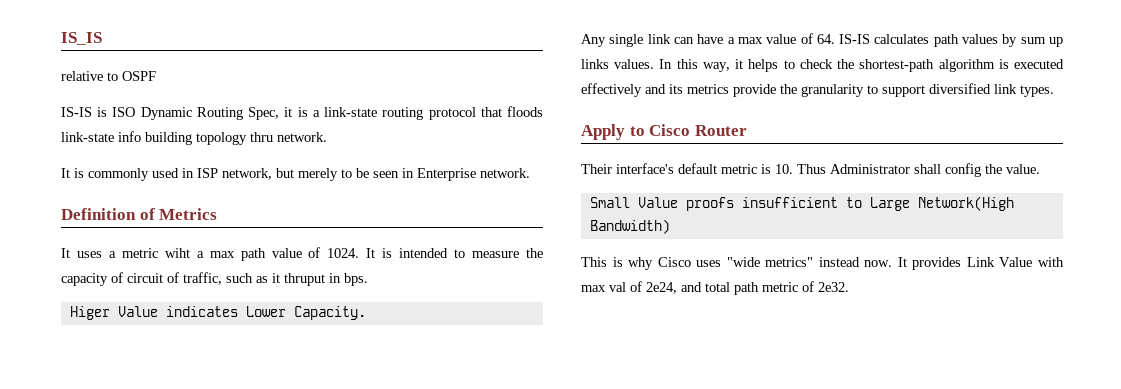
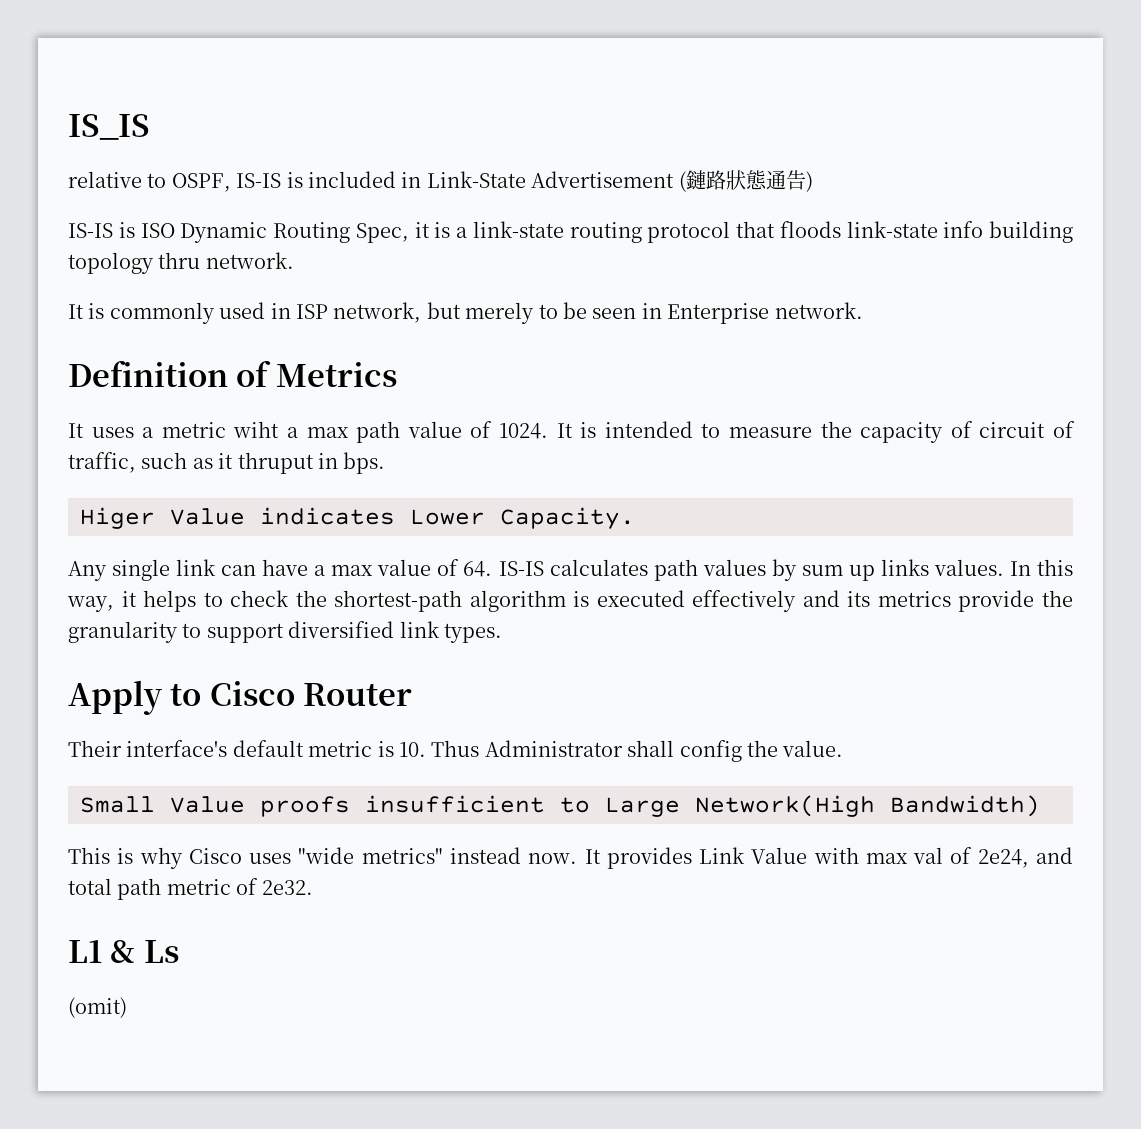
- relative to OSPF
+ relative to OSPF, IS-IS is included in Link-State Advertisement (鏈路狀態通告)
+ L1 & Ls
+ (omit)

